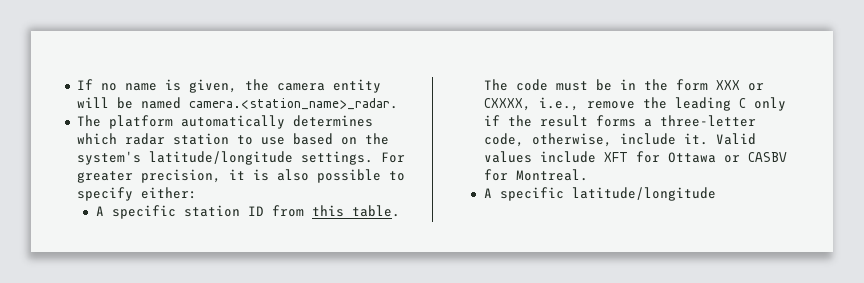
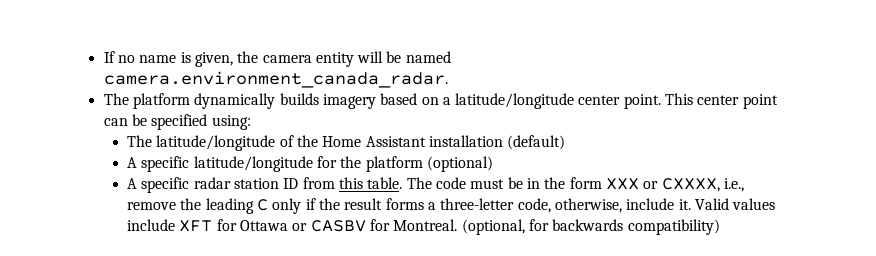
- If no name is given, the camera entity will be named camera.<station_name>_radar.
+ If no name is given, the camera entity will be named camera.environment_canada_radar.
- The platform automatically determines which radar station to use based on the system's latitude/longitude settings. For greater precision, it is also possible to specify either:
- A specific station ID from this table.
+ The platform dynamically builds imagery based on a latitude/longitude center point. This center point can be specified using:
+ The latitude/longitude of the Home Assistant installation (default)
+ A specific latitude/longitude for the platform (optional)
+ A specific radar station ID from this table.
- Valid values include XFT for Ottawa or CASBV for Montreal.
- A specific latitude/longitude
+ Valid values include XFT for Ottawa or CASBV for Montreal. (optional, for backwards compatibility)

